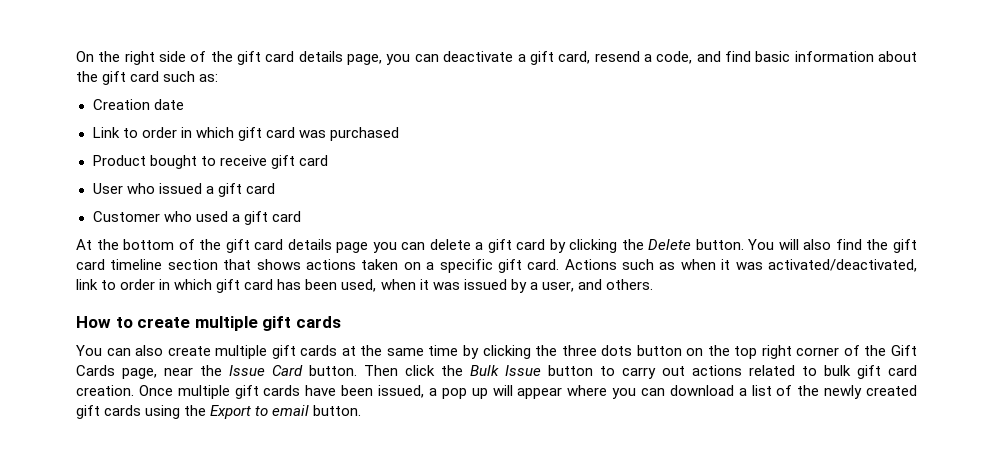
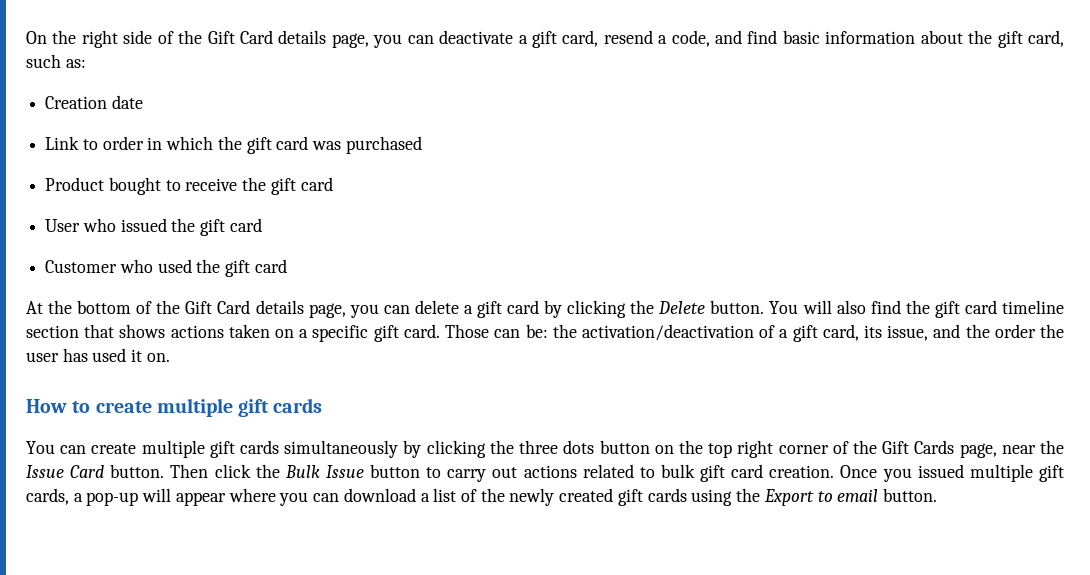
- On the right side of the gift card details page, you can deactivate a gift card, resend a code, and find basic information about the gift card such as:
+ On the right side of the Gift Card details page, you can deactivate a gift card, resend a code, and find basic information about the gift card, such as:
- Link to order in which gift card was purchased
+ Link to order in which the gift card was purchased
- Product bought to receive gift card
+ Product bought to receive the gift card
- User who issued a gift card
+ User who issued the gift card
- Customer who used a gift card
+ Customer who used the gift card
- At the bottom of the gift card details page you can delete a gift card by clicking the Delete button.
+ At the bottom of the Gift Card details page, you can delete a gift card by clicking the Delete button.
- Actions such as when it was activated/deactivated, link to order in which gift card has been used, when it was issued by a user, and others.
+ Those can be: the activation/deactivation of a gift card, its issue, and the order the user has used it on.
- You can also create multiple gift cards at the same time by clicking the three dots button on the top right corner of the Gift Cards page, near the Issue Card button.
+ You can create multiple gift cards simultaneously by clicking the three dots button on the top right corner of the Gift Cards page, near the Issue Card button.
- Once multiple gift cards have been issued, a pop up will appear where you can download a list of the newly created gift cards using the Export to email button.
+ Once you issued multiple gift cards, a pop-up will appear where you can download a list of the newly created gift cards using the Export to email button.

